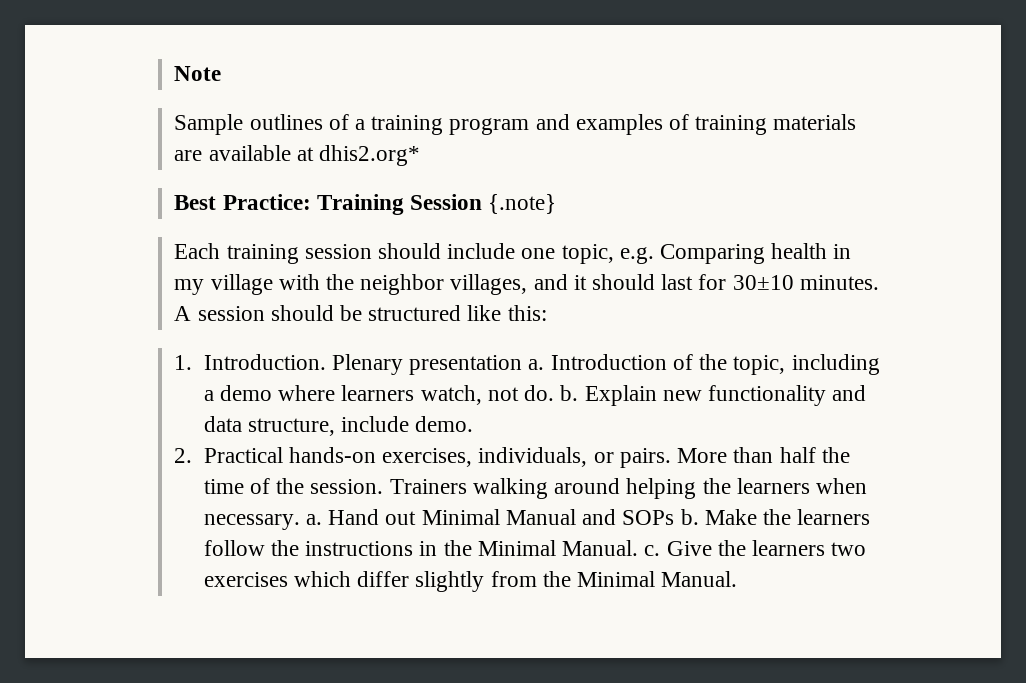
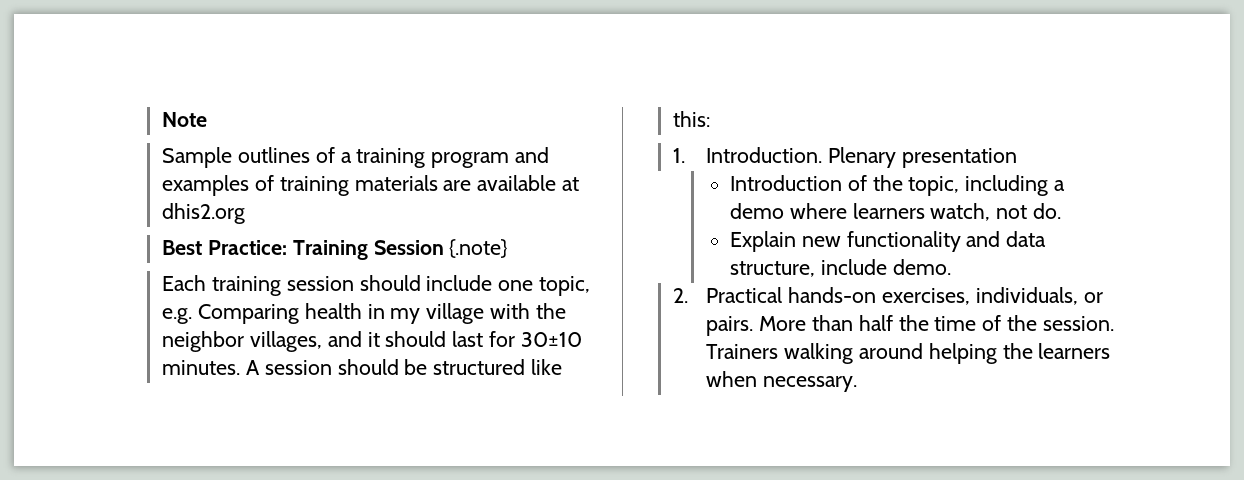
- Sample outlines of a training program and examples of training materials are available at dhis2.org*
+ Sample outlines of a training program and examples of training materials are available at dhis2.org
- Plenary presentation a. Introduction of the topic, including a demo where learners watch, not do. b. Explain new functionality and data structure, include demo.
+ Plenary presentation
+ Introduction of the topic, including a demo where learners watch, not do.
+ Explain new functionality and data structure, include demo.
- Trainers walking around helping the learners when necessary. a. Hand out Minimal Manual and SOPs b. Make the learners follow the instructions in the Minimal Manual. c. Give the learners two exercises which differ slightly from the Minimal Manual.
+ Trainers walking around helping the learners when necessary.

